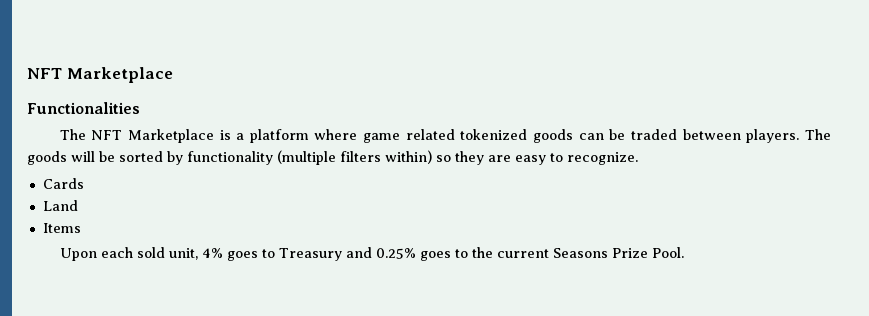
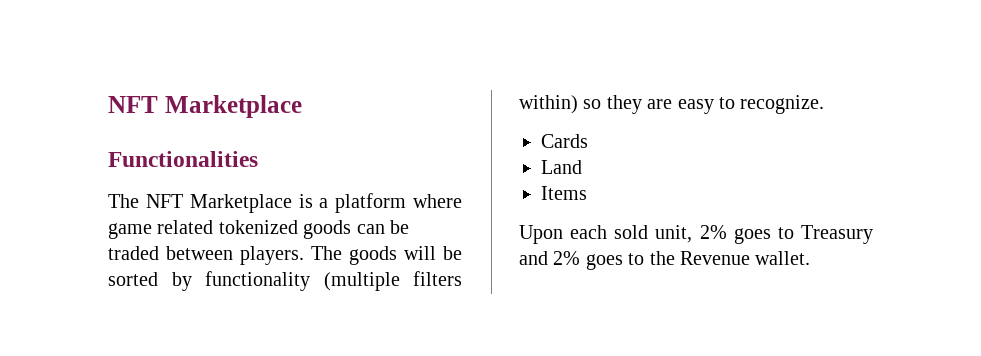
- Upon each sold unit, 4% goes to Treasury and 0.25% goes to the current Seasons Prize Pool.
+ Upon each sold unit, 2% goes to Treasury and 2% goes to the Revenue wallet.

